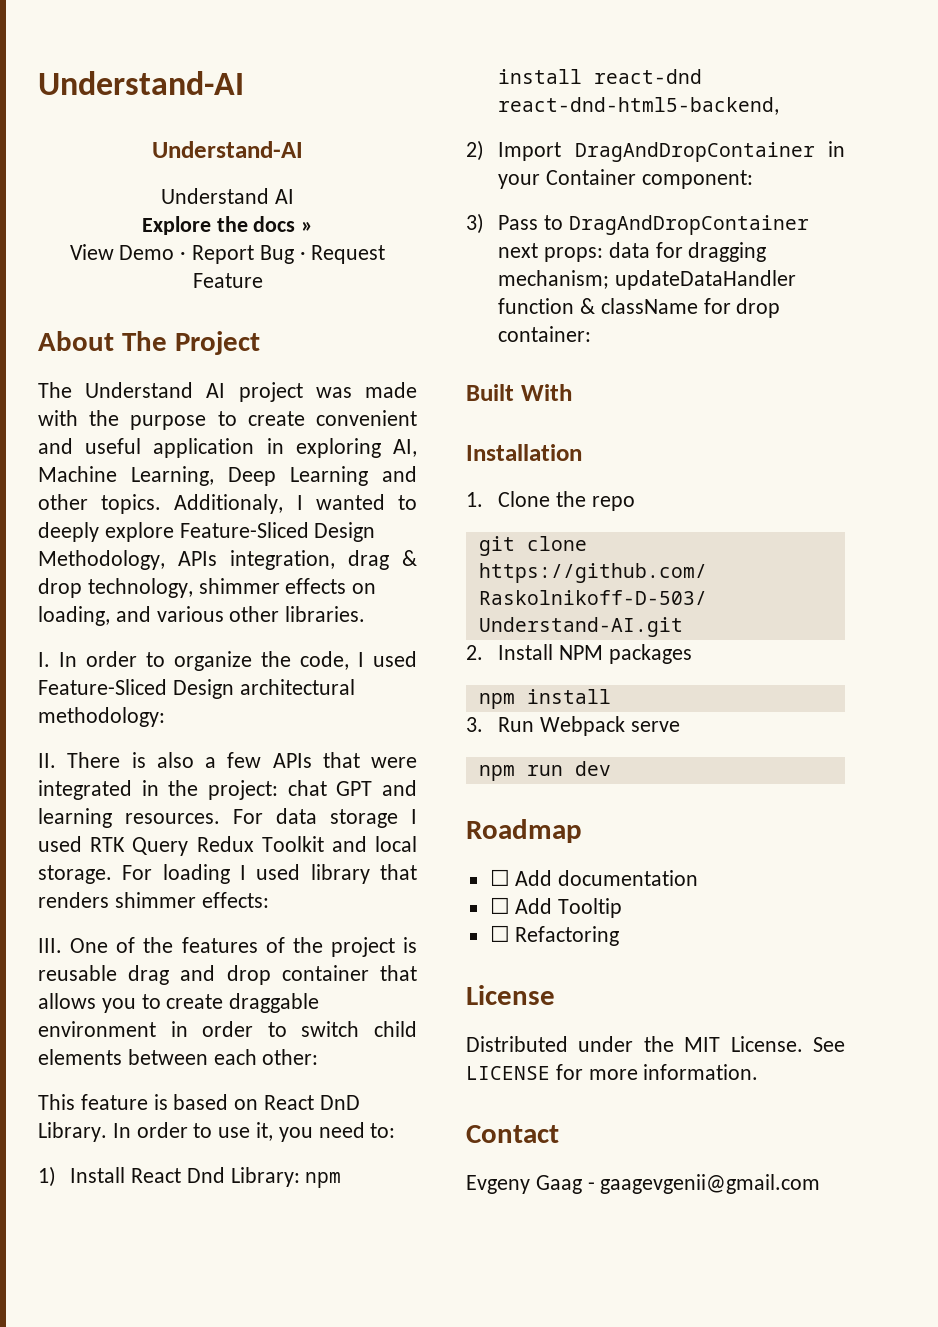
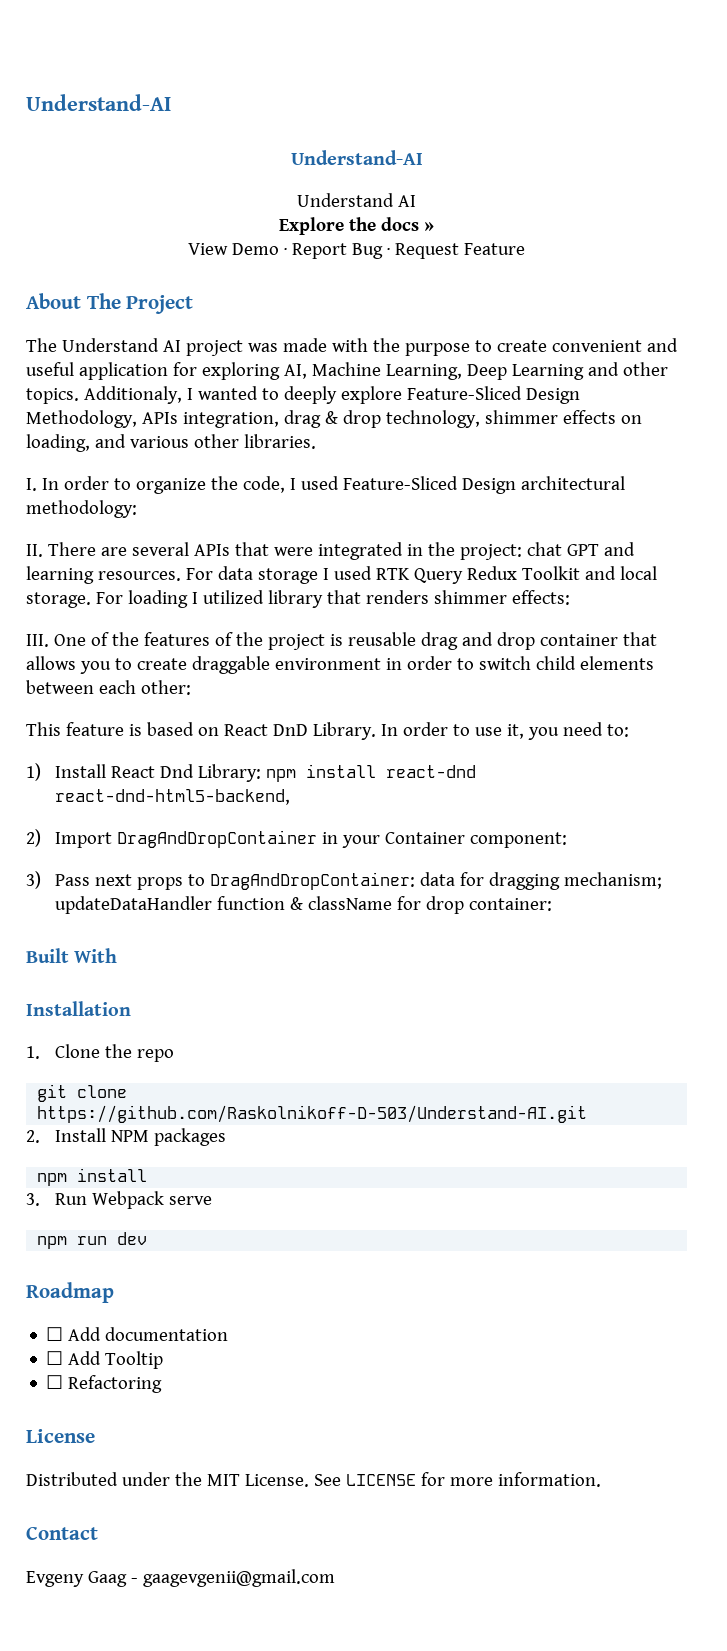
- The Understand AI project was made with the purpose to create convenient and useful application in exploring AI, Machine Learning, Deep Learning and other topics.
+ The Understand AI project was made with the purpose to create convenient and useful application for exploring AI, Machine Learning, Deep Learning and other topics.
- II. There is also a few APIs that were integrated in the project: chat GPT and learning resources.
+ II. There are several APIs that were integrated in the project: chat GPT and learning resources.
- For loading I used library that renders shimmer effects:
+ For loading I utilized library that renders shimmer effects:
- 3) Pass to DragAndDropContainer next props: data for dragging mechanism; updateDataHandler function & className for drop container:
+ 3) Pass next props to DragAndDropContainer: data for dragging mechanism; updateDataHandler function & className for drop container:

